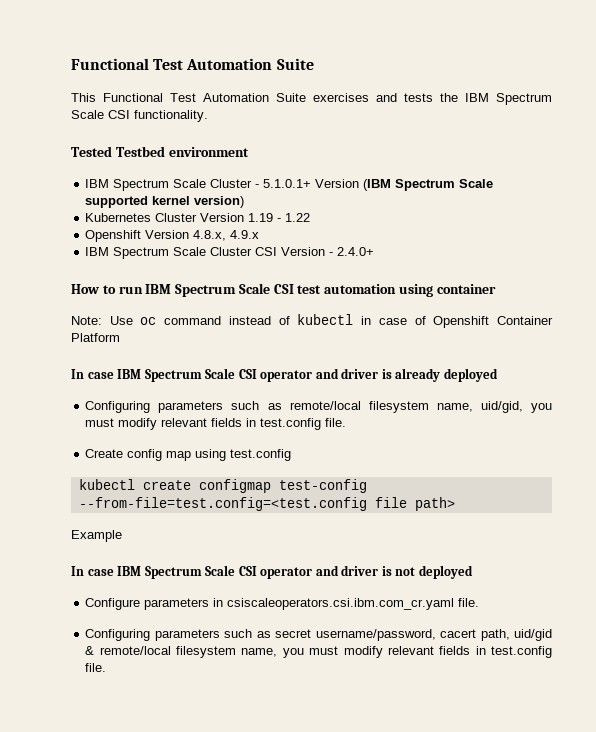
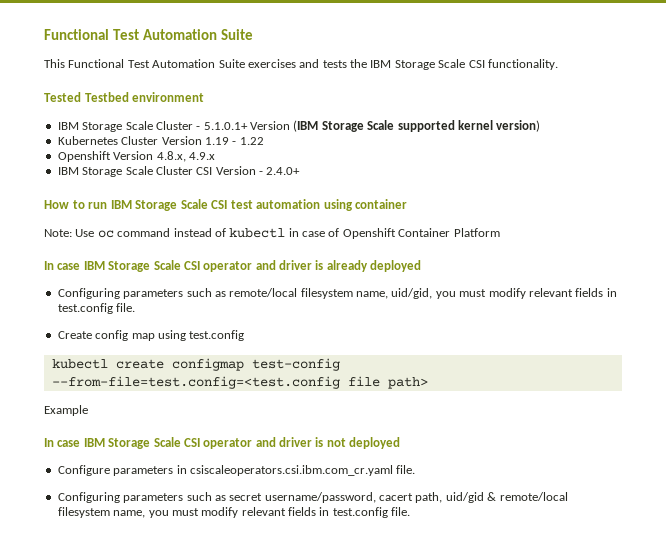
- This Functional Test Automation Suite exercises and tests the IBM Spectrum Scale CSI functionality.
+ This Functional Test Automation Suite exercises and tests the IBM Storage Scale CSI functionality.
- IBM Spectrum Scale Cluster - 5.1.0.1+ Version (IBM Spectrum Scale supported kernel version)
+ IBM Storage Scale Cluster - 5.1.0.1+ Version (IBM Storage Scale supported kernel version)
- IBM Spectrum Scale Cluster CSI Version - 2.4.0+
+ IBM Storage Scale Cluster CSI Version - 2.4.0+
- How to run IBM Spectrum Scale CSI test automation using container
+ How to run IBM Storage Scale CSI test automation using container
- In case IBM Spectrum Scale CSI operator and driver is already deployed
+ In case IBM Storage Scale CSI operator and driver is already deployed
- In case IBM Spectrum Scale CSI operator and driver is not deployed
+ In case IBM Storage Scale CSI operator and driver is not deployed

